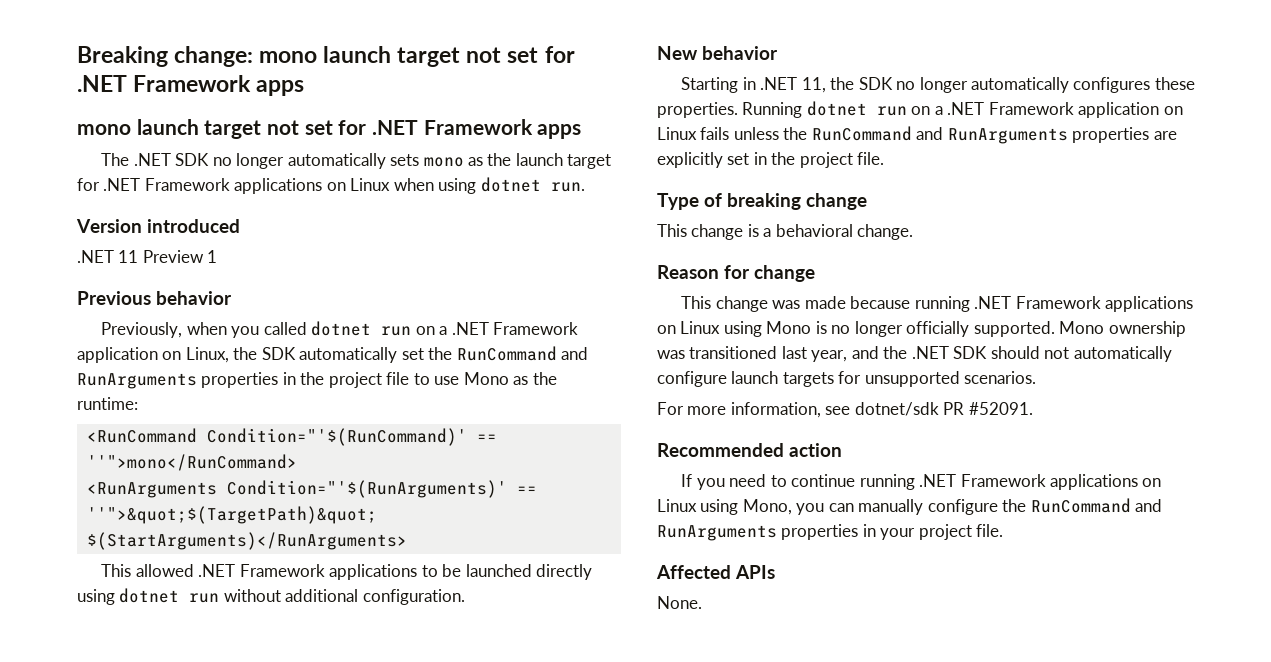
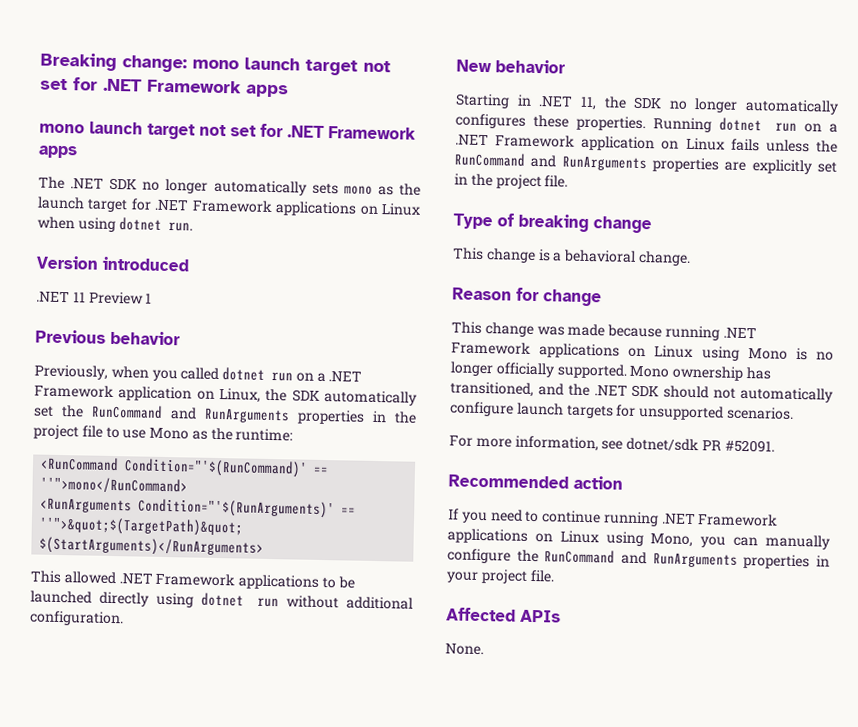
- Mono ownership was transitioned last year, and the .NET SDK should not automatically configure launch targets for unsupported scenarios.
+ Mono ownership has transitioned, and the .NET SDK should not automatically configure launch targets for unsupported scenarios.

